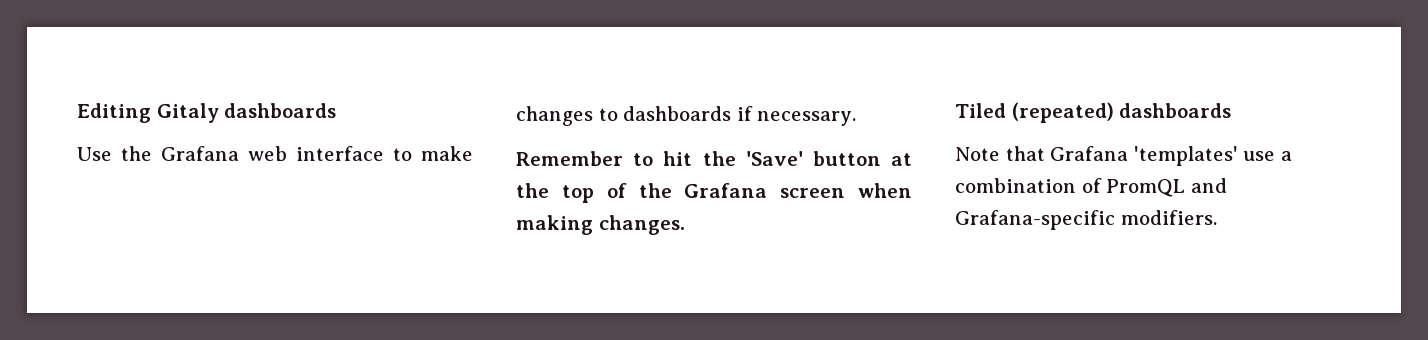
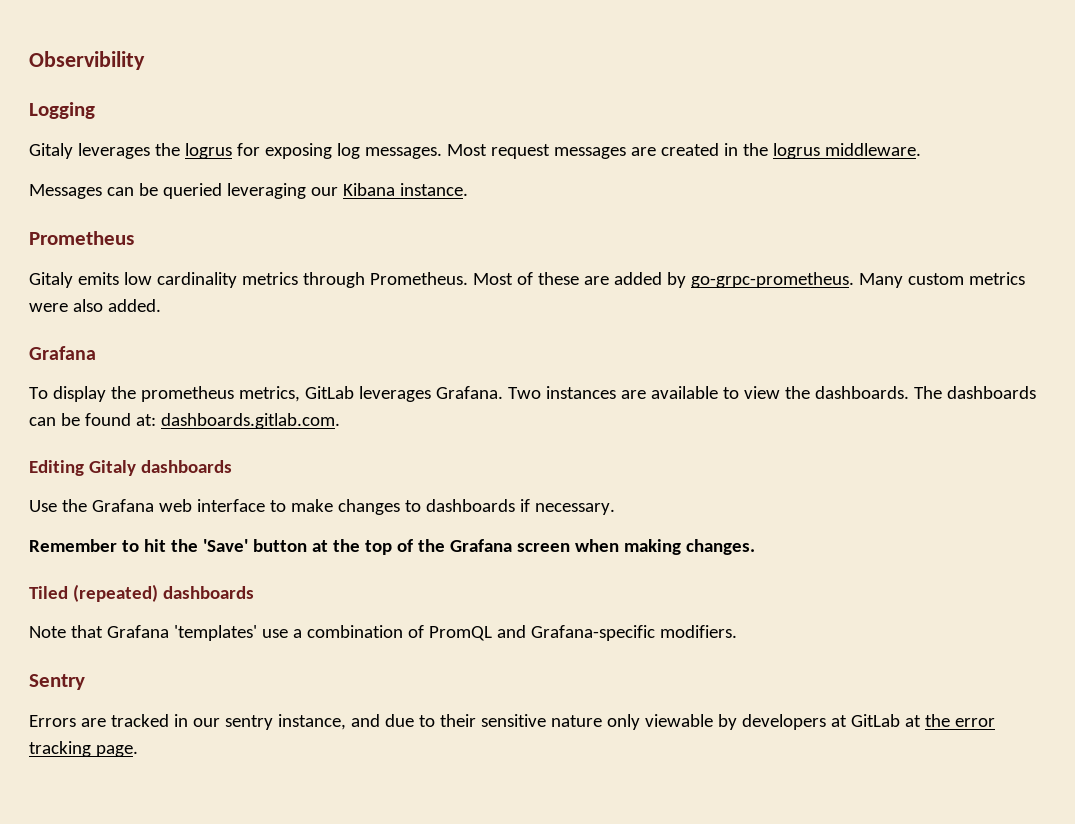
+ Observibility
+ Logging
+ Gitaly leverages the logrus for exposing log messages. Most request messages are created in the logrus middleware.
+ Messages can be queried leveraging our Kibana instance.
+ Prometheus
+ Gitaly emits low cardinality metrics through Prometheus. Most of these are added by go-grpc-prometheus. Many custom metrics were also added.
+ Grafana
+ To display the prometheus metrics, GitLab leverages Grafana. Two instances are available to view the dashboards. The dashboards can be found at: dashboards.gitlab.com.
+ Sentry
+ Errors are tracked in our sentry instance, and due to their sensitive nature only viewable by developers at GitLab at the error tracking page.

